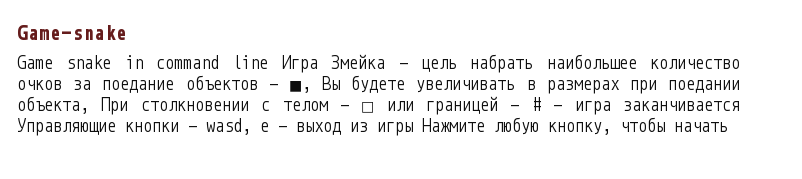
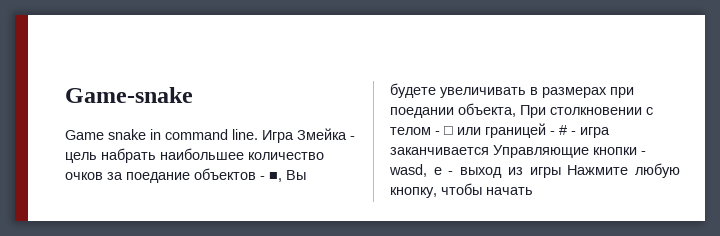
- Game snake in command line Игра Змейка - цель набрать наибольшее количество очков за поедание объектов - ■, Вы будете увеличивать в размерах при поедании объекта, При столкновении с телом - □ или границей - # - игра заканчивается Управляющие кнопки - wasd, e - выход из игры Нажмите любую кнопку, чтобы начать
+ Game snake in command line. Игра Змейка - цель набрать наибольшее количество очков за поедание объектов - ■, Вы будете увеличивать в размерах при поедании объекта, При столкновении с телом - □ или границей - # - игра заканчивается Управляющие кнопки - wasd, e - выход из игры Нажмите любую кнопку, чтобы начать

